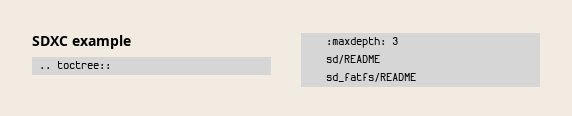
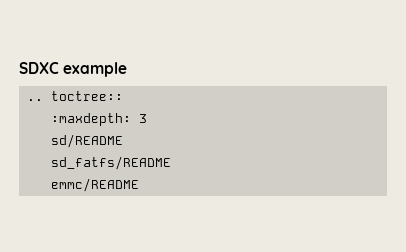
+ emmc/README

